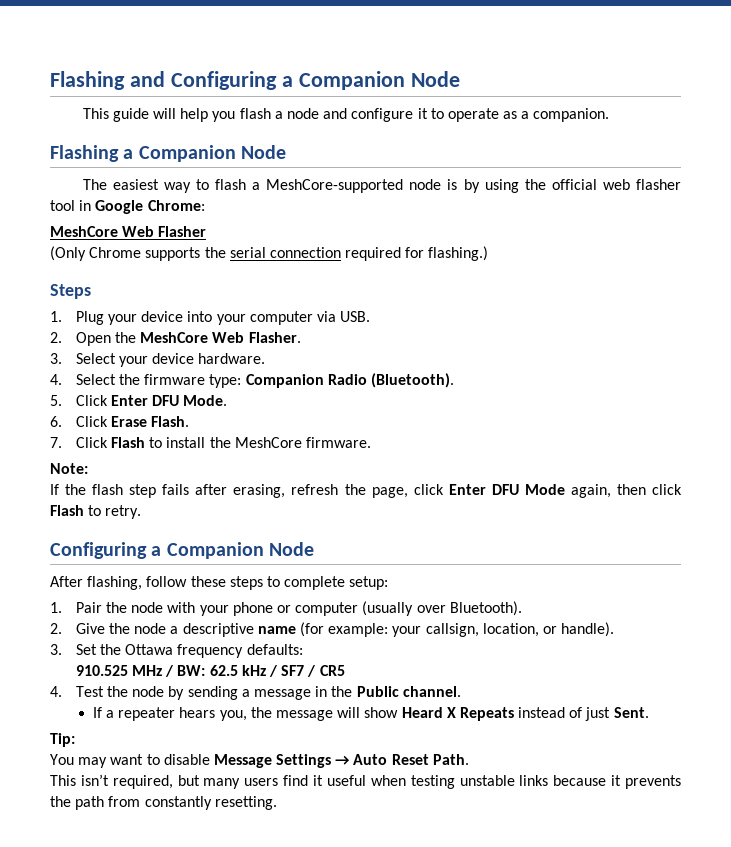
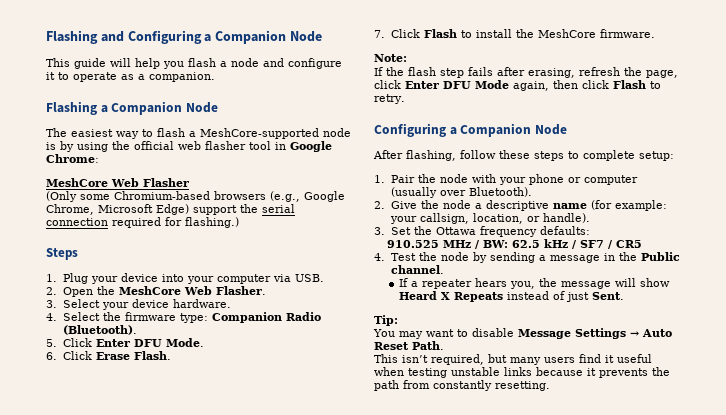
- (Only Chrome supports the serial connection required for flashing.)
+ (Only some Chromium-based browsers (e.g., Google Chrome, Microsoft Edge) support the serial connection required for flashing.)

